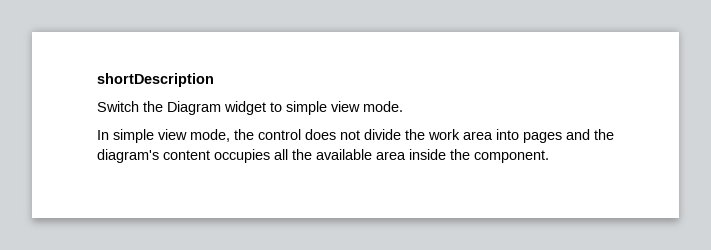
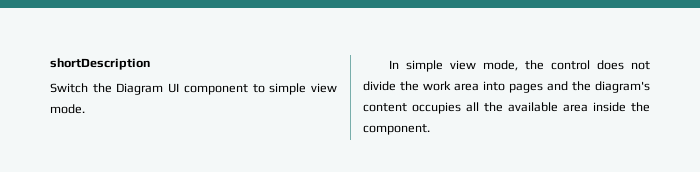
- Switch the Diagram widget to simple view mode.
+ Switch the Diagram UI component to simple view mode.

